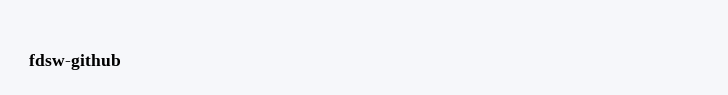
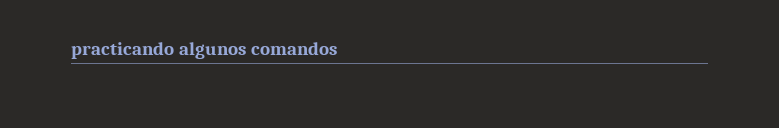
- fdsw-github
+ practicando algunos comandos

